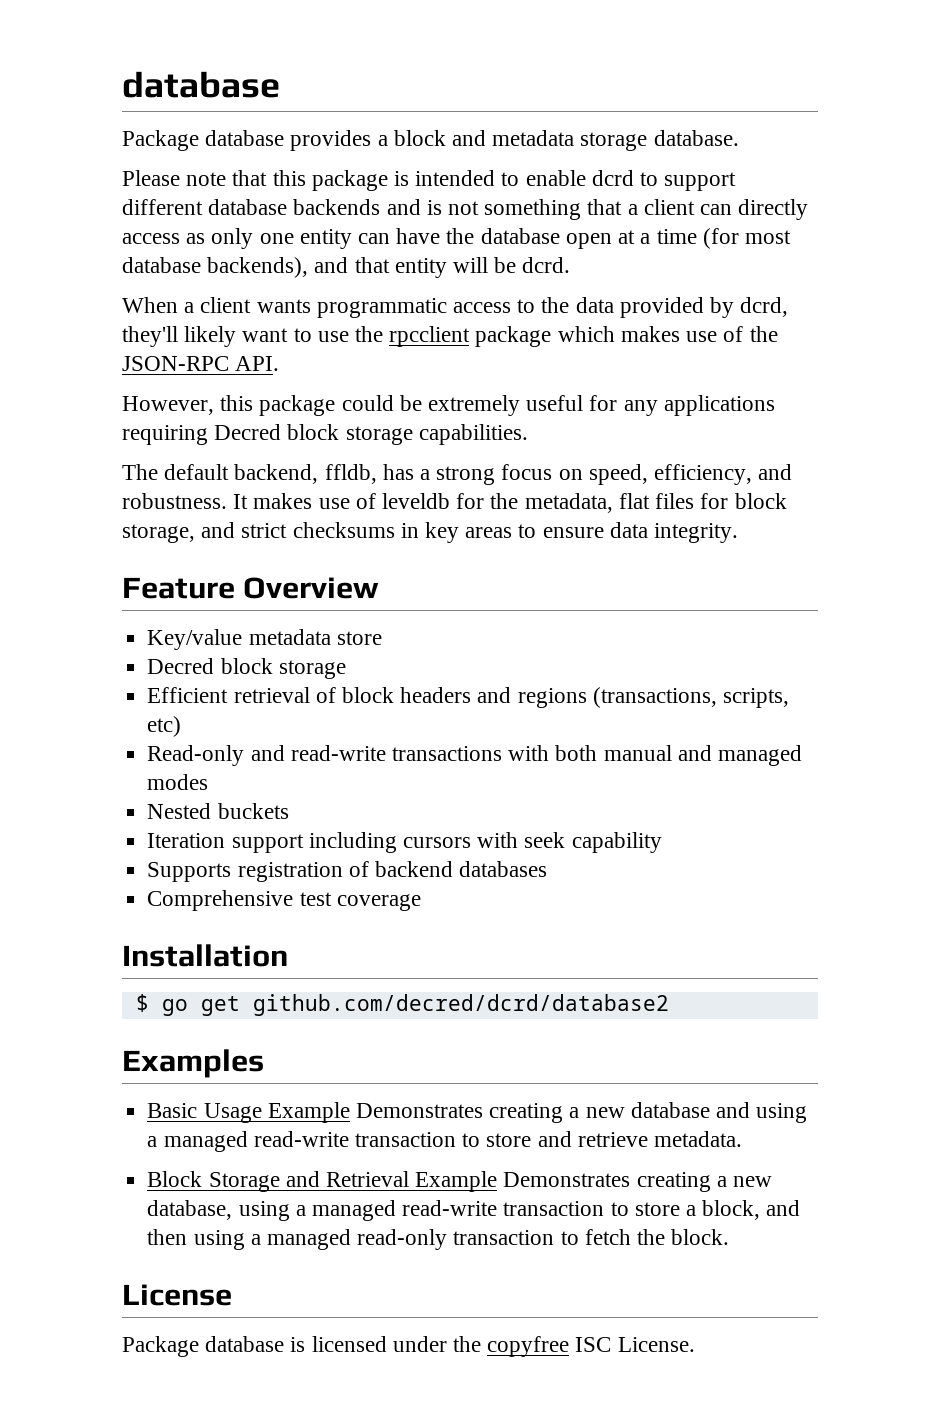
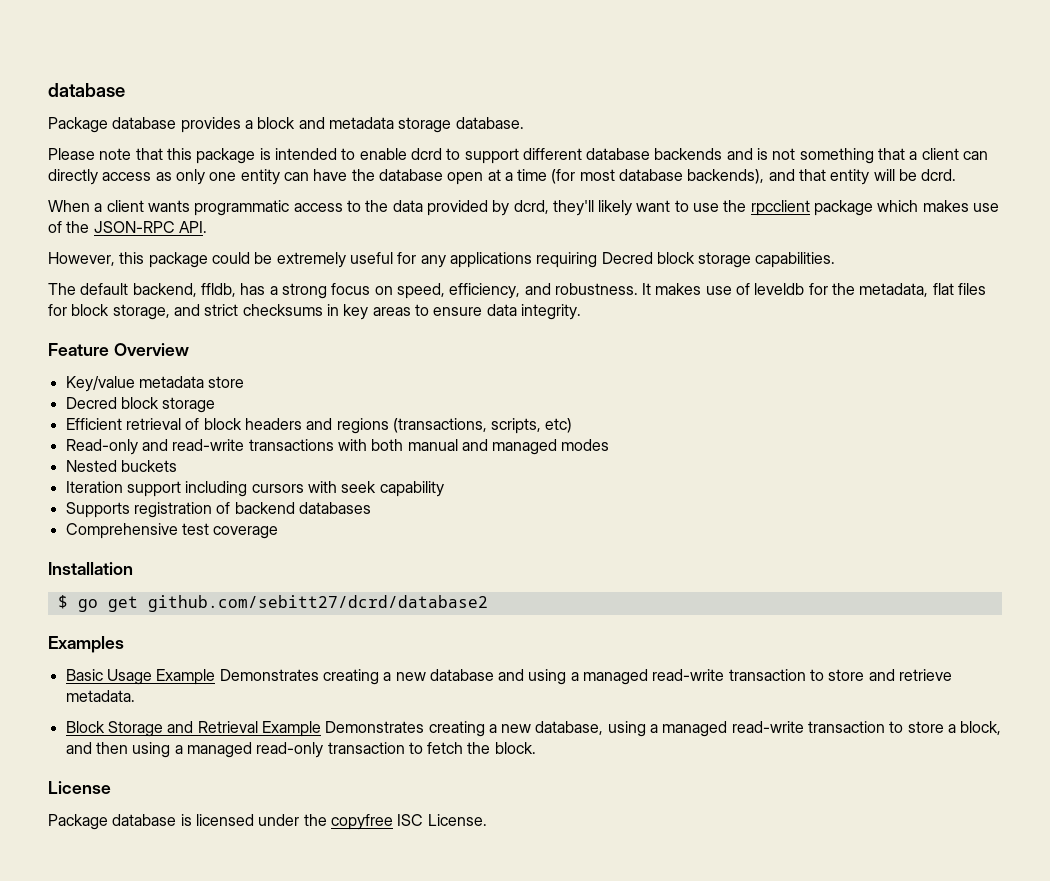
- $ go get github.com/decred/dcrd/database2
+ $ go get github.com/sebitt27/dcrd/database2

